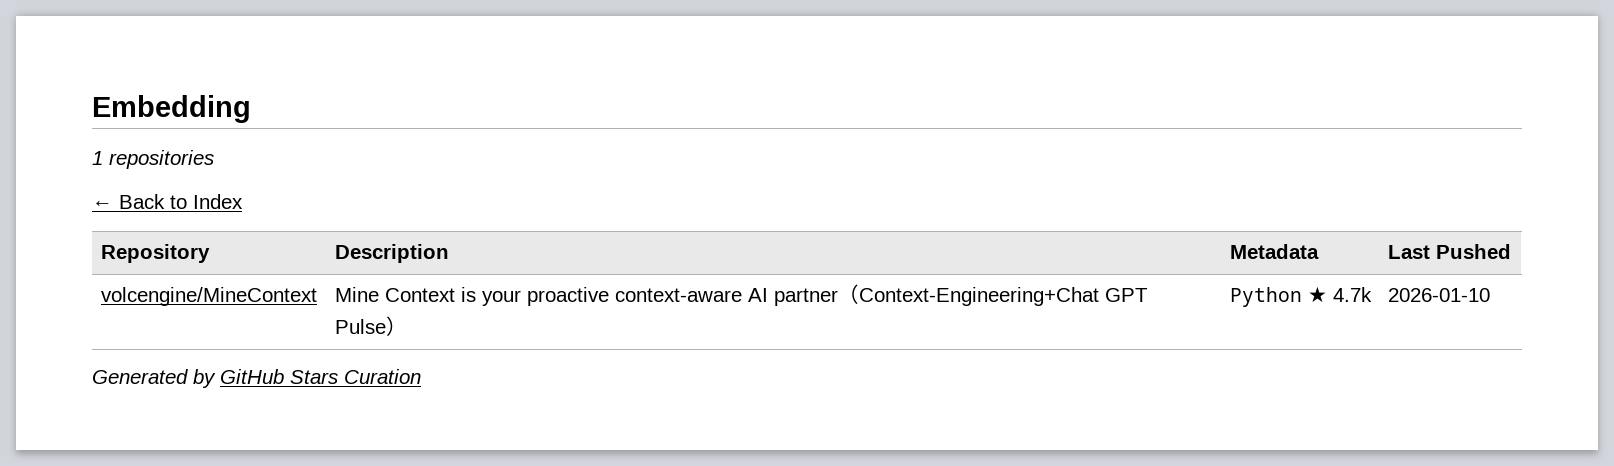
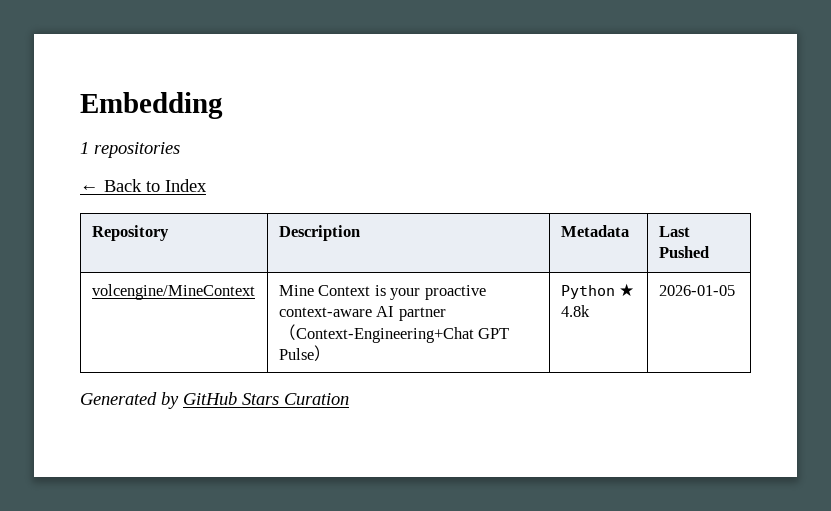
- volcengine/MineContext | Mine Context is your proactive context-aware AI partner（Context-Engineering+Chat GPT Pulse） | Python ★ 4.7k | 2026-01-10
+ volcengine/MineContext | Mine Context is your proactive context-aware AI partner（Context-Engineering+Chat GPT Pulse） | Python ★ 4.8k | 2026-01-05

